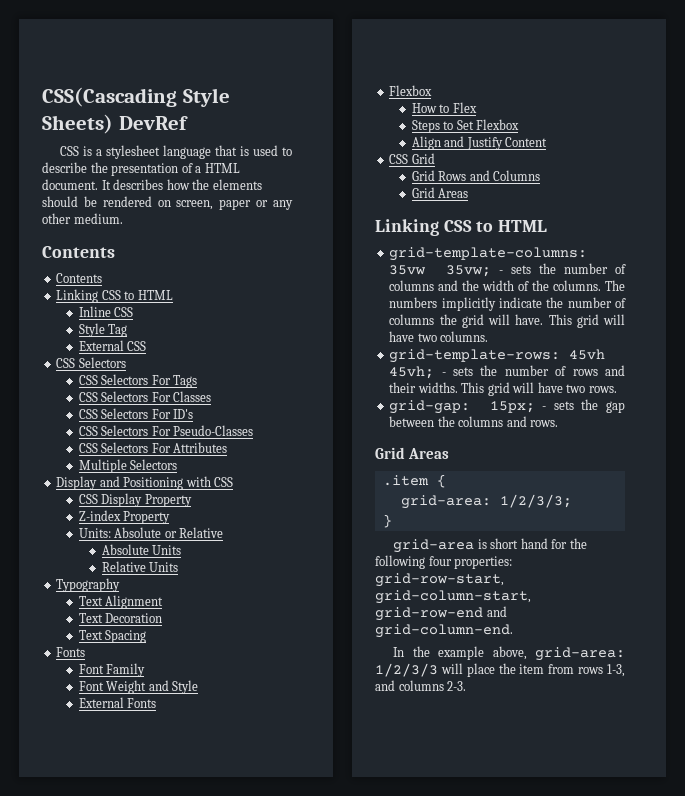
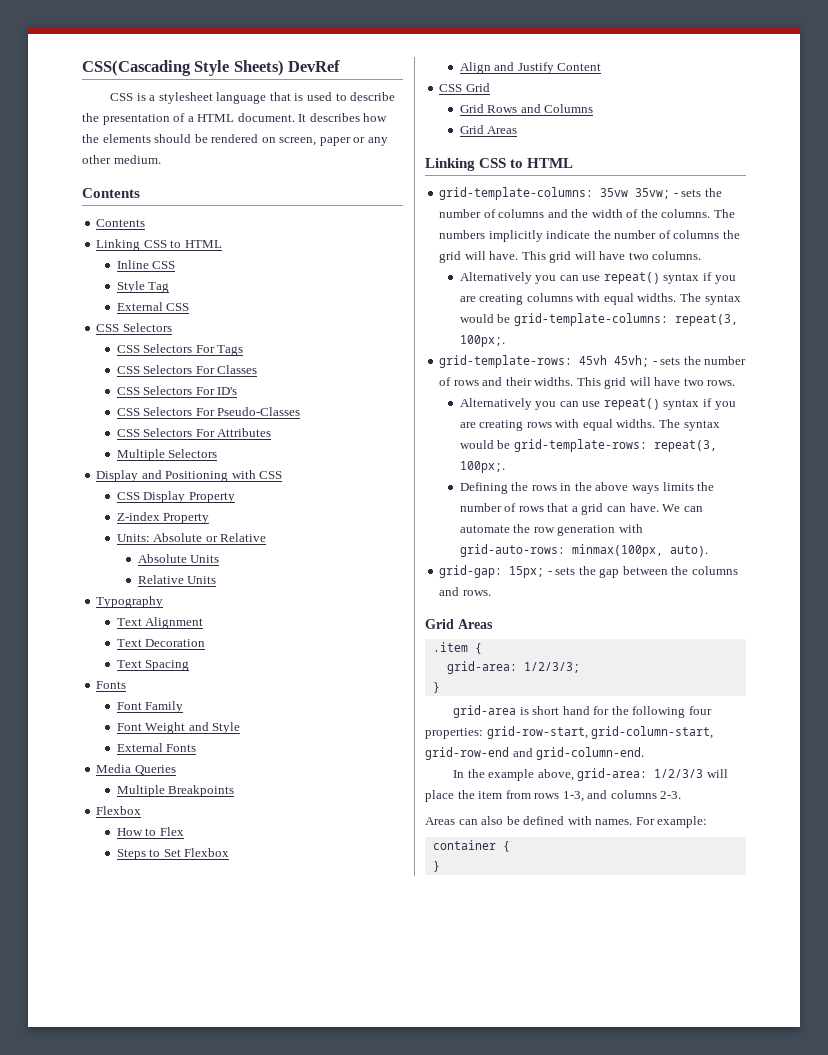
+ Media Queries
+ Multiple Breakpoints
+ Alternatively you can use repeat() syntax if you are creating columns with equal widths. The syntax would be grid-template-columns: repeat(3, 100px;.
+ Alternatively you can use repeat() syntax if you are creating rows with equal widths. The syntax would be grid-template-rows: repeat(3, 100px;.
+ Defining the rows in the above ways limits the number of rows that a grid can have. We can automate the row generation with grid-auto-rows: minmax(100px, auto).
+ Areas can also be defined with names. For example:
+ container {
+ }

